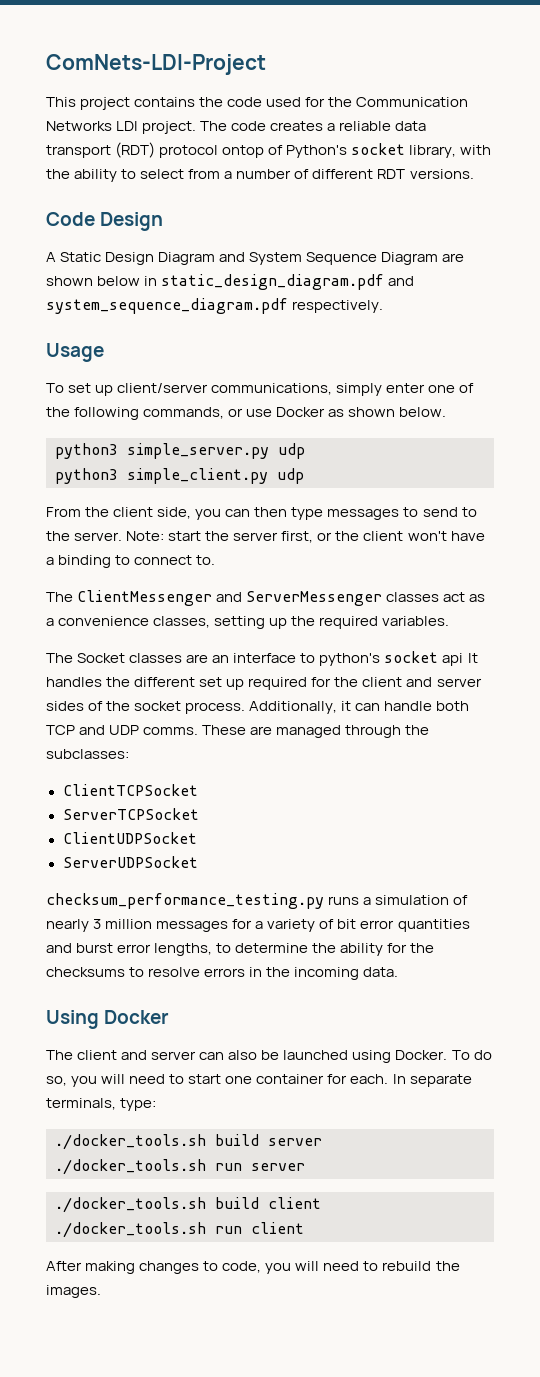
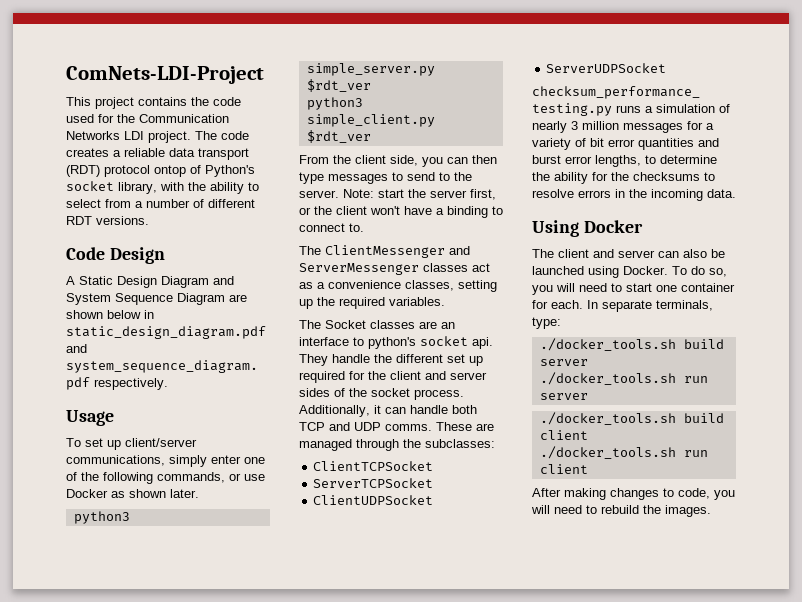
- To set up client/server communications, simply enter one of the following commands, or use Docker as shown below.
+ To set up client/server communications, simply enter one of the following commands, or use Docker as shown later.
- python3 simple_server.py udp
+ python3 simple_server.py $rdt_ver
- python3 simple_client.py udp
+ python3 simple_client.py $rdt_ver
- The Socket classes are an interface to python's socket api It handles the different set up required for the client and server sides of the socket process.
+ The Socket classes are an interface to python's socket api. They handle the different set up required for the client and server sides of the socket process.

